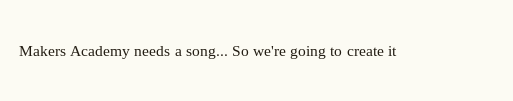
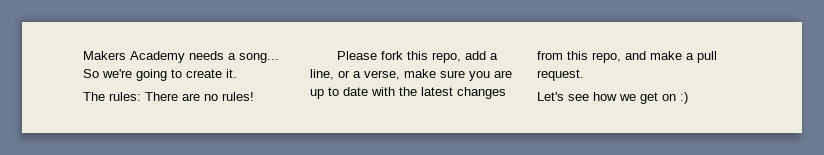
- So we're going to create it
+ So we're going to create it.
+ The rules: There are no rules!
+ Please fork this repo, add a line, or a verse, make sure you are up to date with the latest changes from this repo, and make a pull request.
+ Let's see how we get on :)

